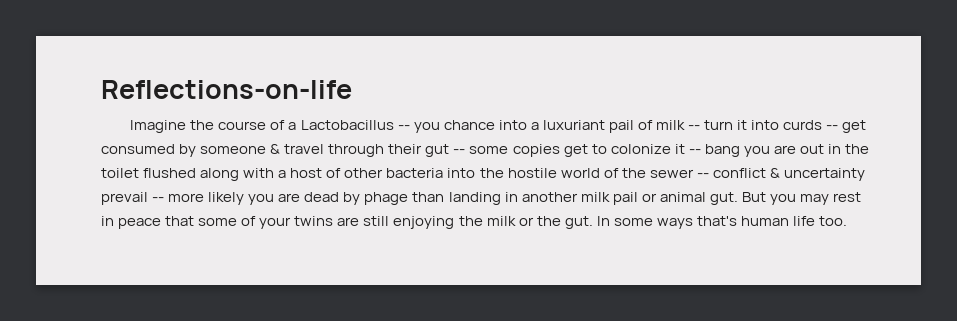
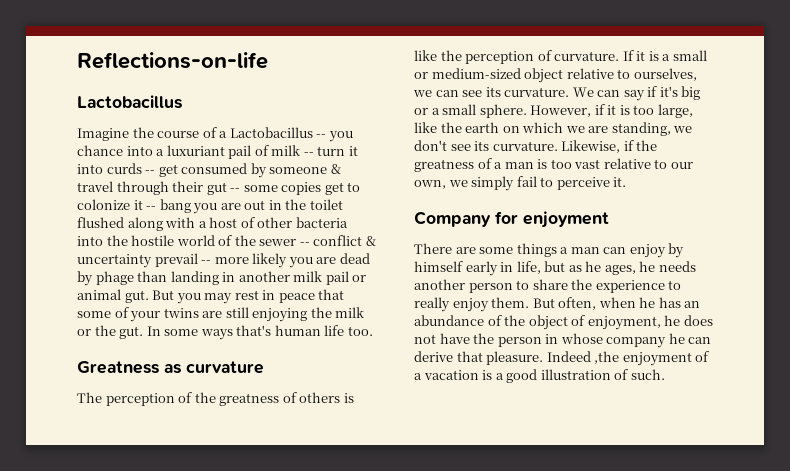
  Reflections-on-life
+ Lactobacillus
+ Greatness as curvature
+ The perception of the greatness of others is like the perception of curvature. If it is a small or medium-sized object relative to ourselves, we can see its curvature. We can say if it's big or a small sphere. However, if it is too large, like the earth on which we are standing, we don't see its curvature. Likewise, if the greatness of a man is too vast relative to our own, we simply fail to perceive it.
+ Company for enjoyment
+ There are some things a man can enjoy by himself early in life, but as he ages, he needs another person to share the experience to really enjoy them. But often, when he has an abundance of the object of enjoyment, he does not have the person in whose company he can derive that pleasure. Indeed ,the enjoyment of a vacation is a good illustration of such.

